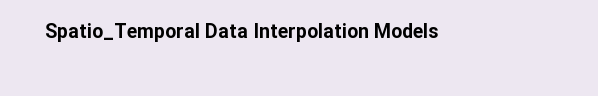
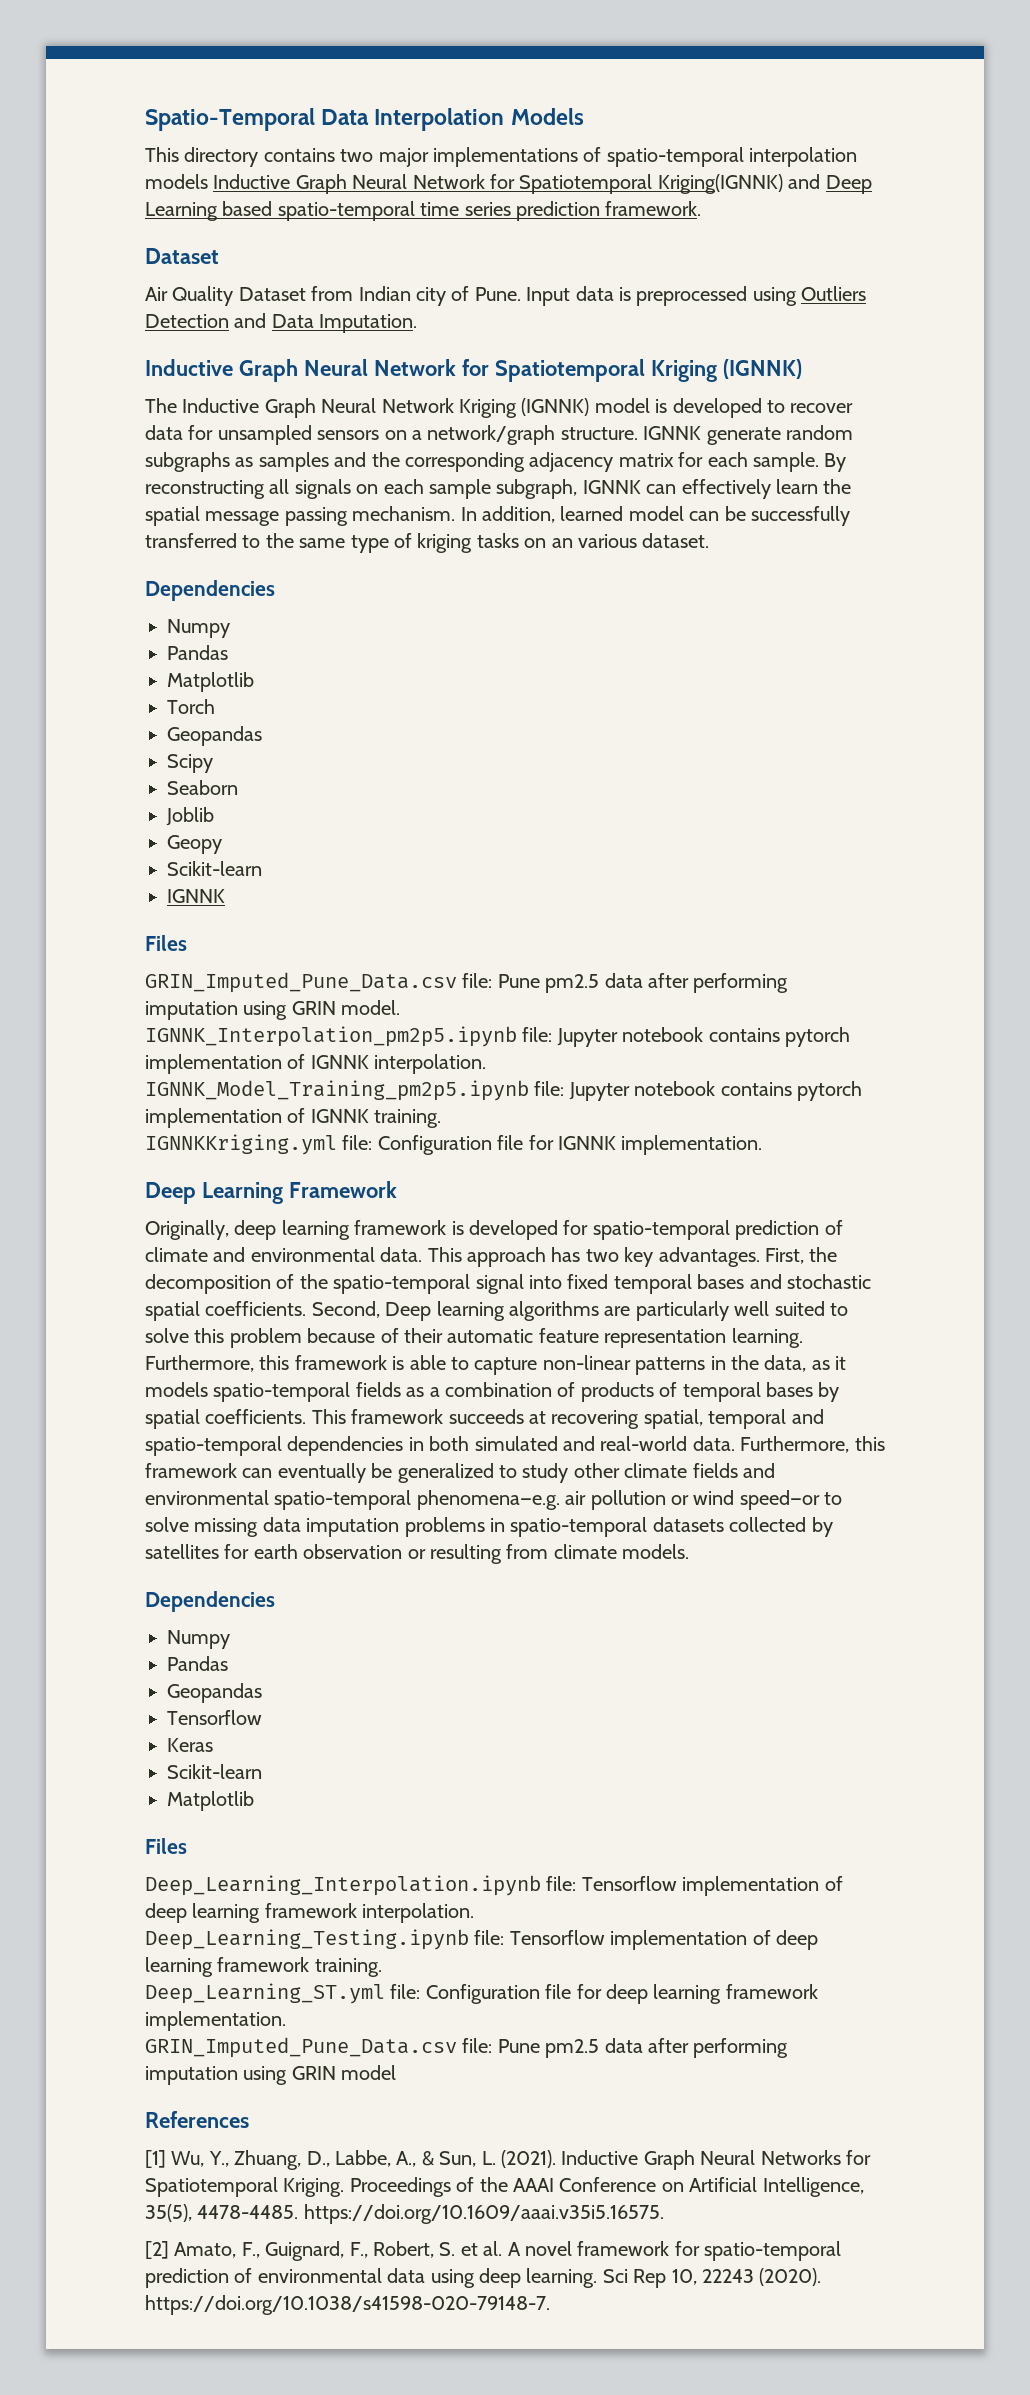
- Spatio_Temporal Data Interpolation Models
+ Spatio-Temporal Data Interpolation Models
+ This directory contains two major implementations of spatio-temporal interpolation models Inductive Graph Neural Network for Spatiotemporal Kriging(IGNNK) and Deep Learning based spatio-temporal time series prediction framework.
+ Dataset
+ Air Quality Dataset from Indian city of Pune. Input data is preprocessed using Outliers Detection and Data Imputation.
+ Inductive Graph Neural Network for Spatiotemporal Kriging (IGNNK)
+ The Inductive Graph Neural Network Kriging (IGNNK) model is developed to recover data for unsampled sensors on a network/graph structure. IGNNK generate random subgraphs as samples and the corresponding adjacency matrix for each sample. By reconstructing all signals on each sample subgraph, IGNNK can effectively learn the spatial message passing mechanism. In addition, learned model can be successfully transferred to the same type of kriging tasks on an various dataset.
+ Dependencies
+ Numpy
+ Pandas
+ Matplotlib
+ Torch
+ Geopandas
+ Scipy
+ Seaborn
+ Joblib
+ Geopy
+ Scikit-learn
+ IGNNK
+ Files
+ GRIN_Imputed_Pune_Data.csv file: Pune pm2.5 data after performing imputation using GRIN model.
+ IGNNK_Interpolation_pm2p5.ipynb file: Jupyter notebook contains pytorch implementation of IGNNK interpolation.
+ IGNNK_Model_Training_pm2p5.ipynb file: Jupyter notebook contains pytorch implementation of IGNNK training.
+ IGNNKKriging.yml file: Configuration file for IGNNK implementation.
+ Deep Learning Framework
+ Originally, deep learning framework is developed for spatio-temporal prediction of climate and environmental data. This approach has two key advantages. First, the decomposition of the spatio-temporal signal into fixed temporal bases and stochastic spatial coefficients. Second, Deep learning algorithms are particularly well suited to solve this problem because of their automatic feature representation learning. Furthermore, this framework is able to capture non-linear patterns in the data, as it models spatio-temporal fields as a combination of products of temporal bases by spatial coefficients. This framework succeeds at recovering spatial, temporal and spatio-temporal dependencies in both simulated and real-world data. Furthermore, this framework can eventually be generalized to study other climate fields and environmental spatio-temporal phenomena—e.g. air pollution or wind speed—or to solve missing data imputation problems in spatio-temporal datasets collected by satellites for earth observation or resulting from climate models.
+ Dependencies
+ Numpy
+ Pandas
+ Geopandas
+ Tensorflow
+ Keras
+ Scikit-learn
+ Matplotlib
+ Files
+ Deep_Learning_Interpolation.ipynb file: Tensorflow implementation of deep learning framework interpolation.
+ Deep_Learning_Testing.ipynb file: Tensorflow implementation of deep learning framework training.
+ Deep_Learning_ST.yml file: Configuration file for deep learning framework implementation.
+ GRIN_Imputed_Pune_Data.csv file: Pune pm2.5 data after performing imputation using GRIN model
+ References
+ [1] Wu, Y., Zhuang, D., Labbe, A., & Sun, L. (2021). Inductive Graph Neural Networks for Spatiotemporal Kriging. Proceedings of the AAAI Conference on Artificial Intelligence, 35(5), 4478-4485. https://doi.org/10.1609/aaai.v35i5.16575.
+ [2] Amato, F., Guignard, F., Robert, S. et al. A novel framework for spatio-temporal prediction of environmental data using deep learning. Sci Rep 10, 22243 (2020). https://doi.org/10.1038/s41598-020-79148-7.

